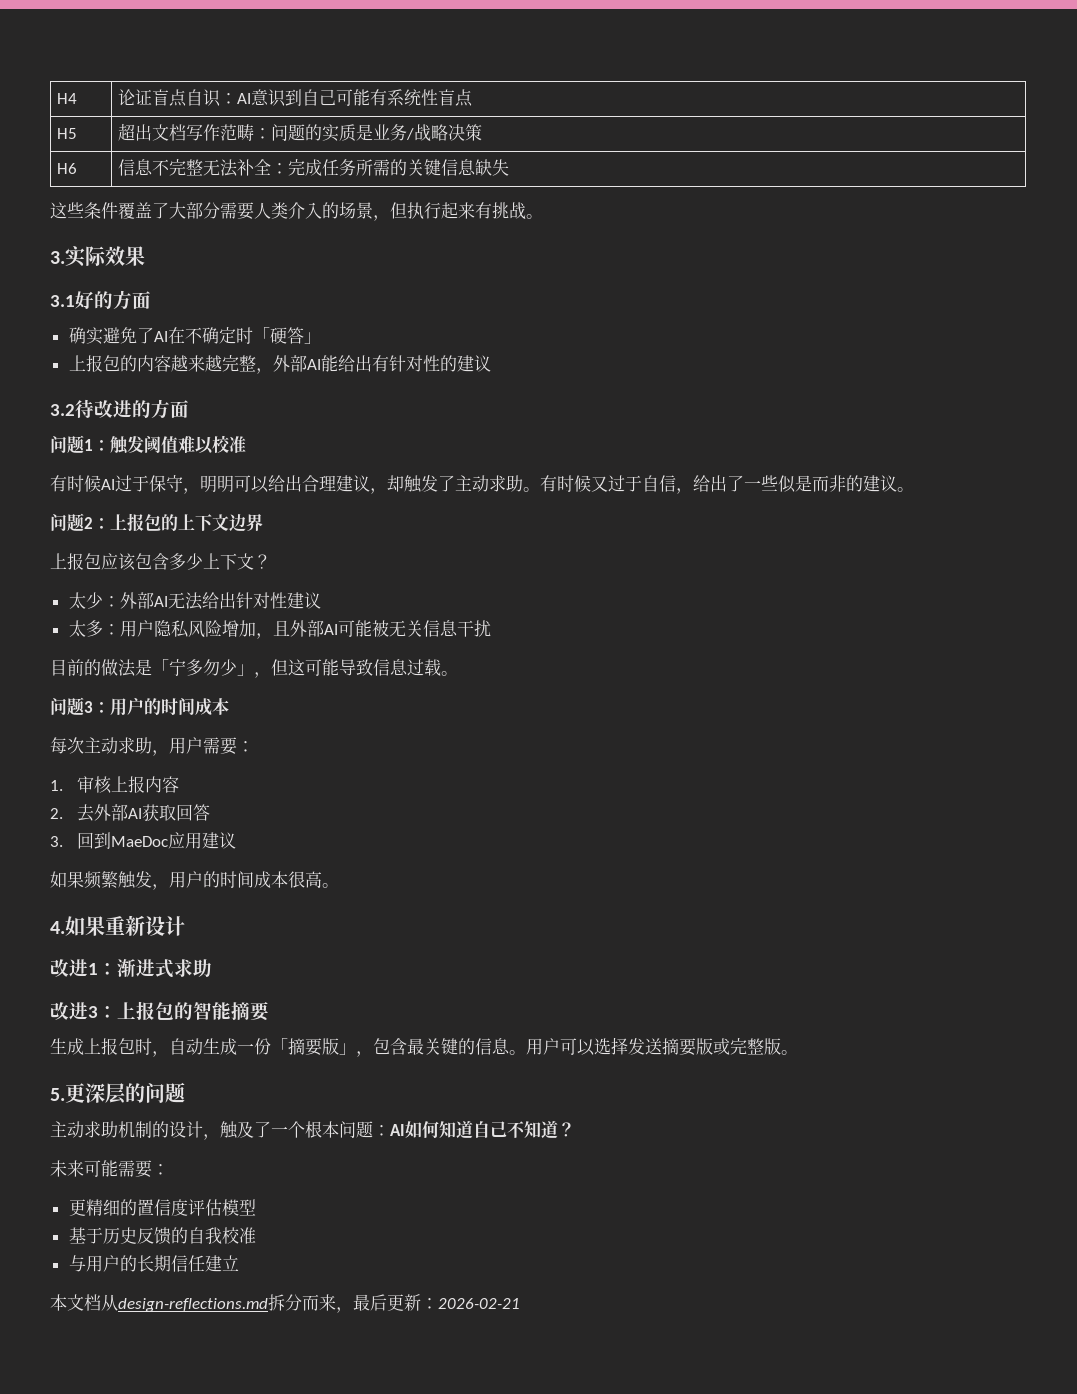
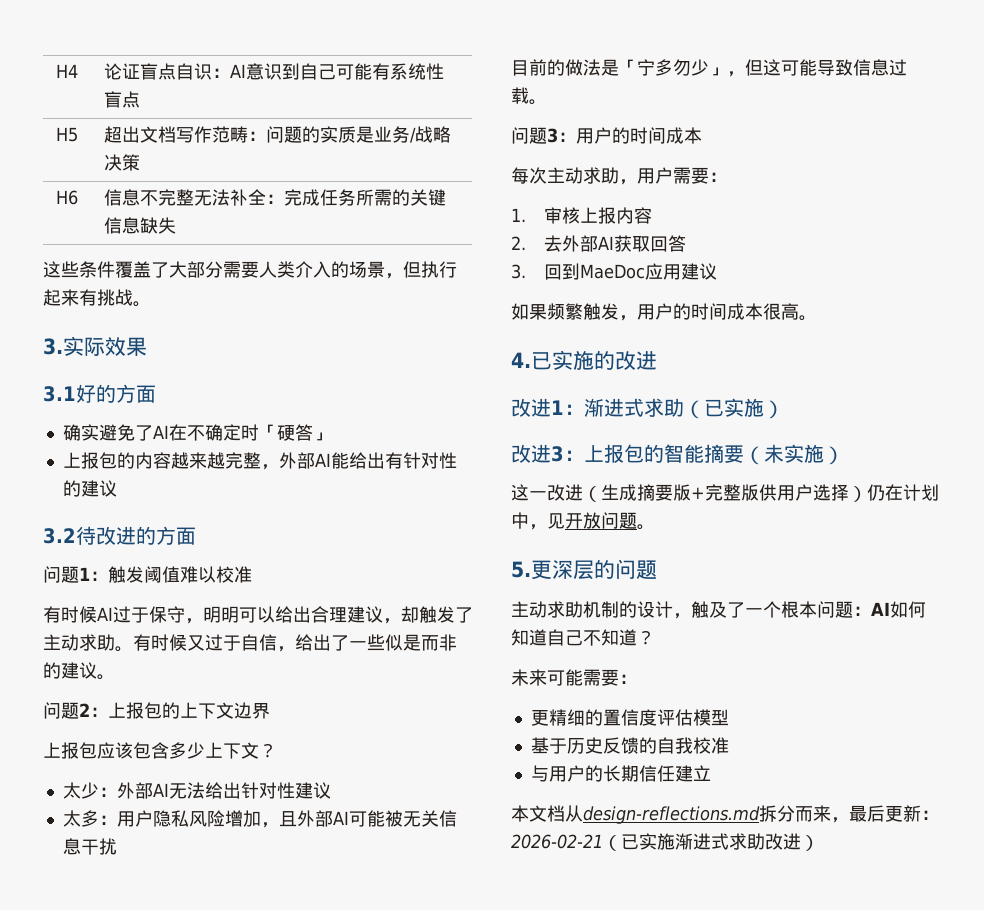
- 4.如果重新设计
+ 4.已实施的改进
- 改进1：渐进式求助
+ 改进1：渐进式求助（已实施）
- 改进3：上报包的智能摘要
- 生成上报包时，自动生成一份「摘要版」，包含最关键的信息。用户可以选择发送摘要版或完整版。
+ 改进3：上报包的智能摘要（未实施）
+ 这一改进（生成摘要版+完整版供用户选择）仍在计划中，见开放问题。
- 本文档从design-reflections.md拆分而来，最后更新：2026-02-21
+ 本文档从design-reflections.md拆分而来，最后更新：2026-02-21（已实施渐进式求助改进）

